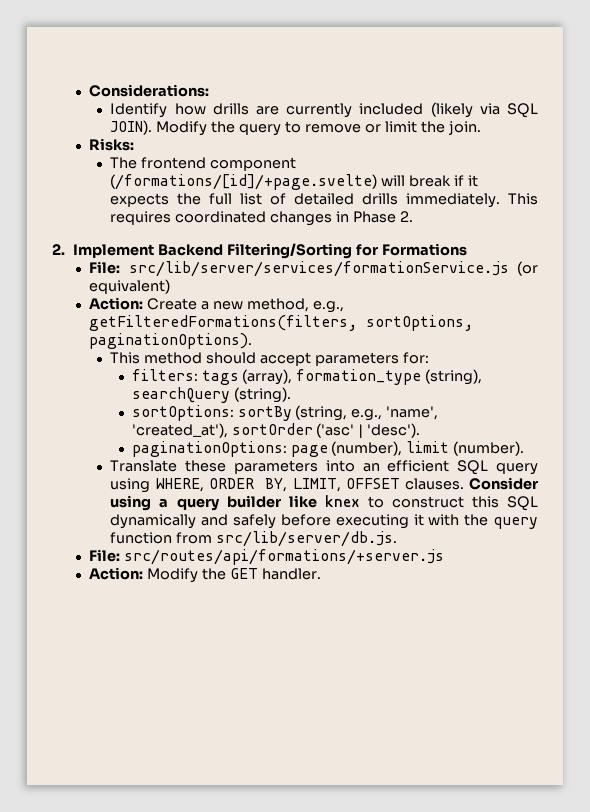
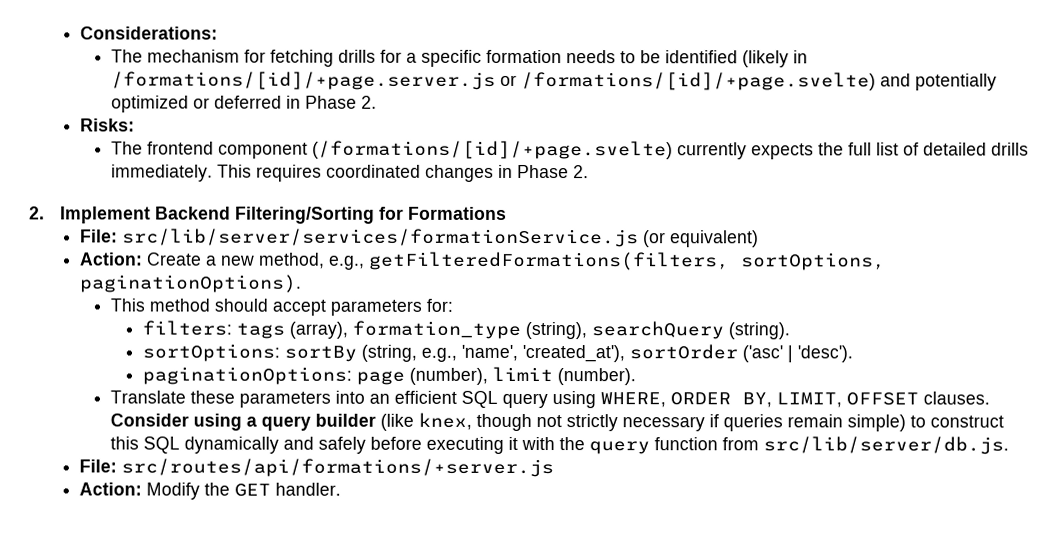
- Identify how drills are currently included (likely via SQL JOIN). Modify the query to remove or limit the join.
+ The mechanism for fetching drills for a specific formation needs to be identified (likely in /formations/[id]/+page.server.js or /formations/[id]/+page.svelte) and potentially optimized or deferred in Phase 2.
- The frontend component (/formations/[id]/+page.svelte) will break if it expects the full list of detailed drills immediately.
+ The frontend component (/formations/[id]/+page.svelte) currently expects the full list of detailed drills immediately.
- Consider using a query builder like knex to construct this SQL dynamically and safely before executing it with the query function from src/lib/server/db.js.
+ Consider using a query builder (like knex, though not strictly necessary if queries remain simple) to construct this SQL dynamically and safely before executing it with the query function from src/lib/server/db.js.

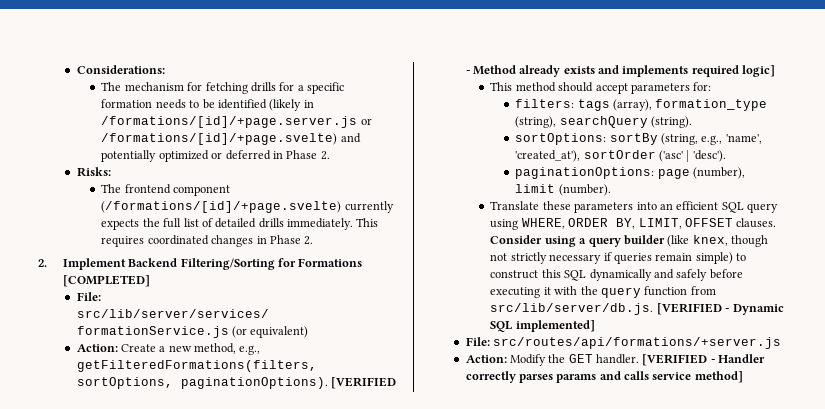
- 2. Implement Backend Filtering/Sorting for Formations
+ 2. Implement Backend Filtering/Sorting for Formations [COMPLETED]
+ [VERIFIED - Method already exists and implements required logic]
- Consider using a query builder (like knex, though not strictly necessary if queries remain simple) to construct this SQL dynamically and safely before executing it with the query function from src/lib/server/db.js.
+ Consider using a query builder (like knex, though not strictly necessary if queries remain simple) to construct this SQL dynamically and safely before executing it with the query function from src/lib/server/db.js. [VERIFIED - Dynamic SQL implemented]
+ [VERIFIED - Handler correctly parses params and calls service method]

